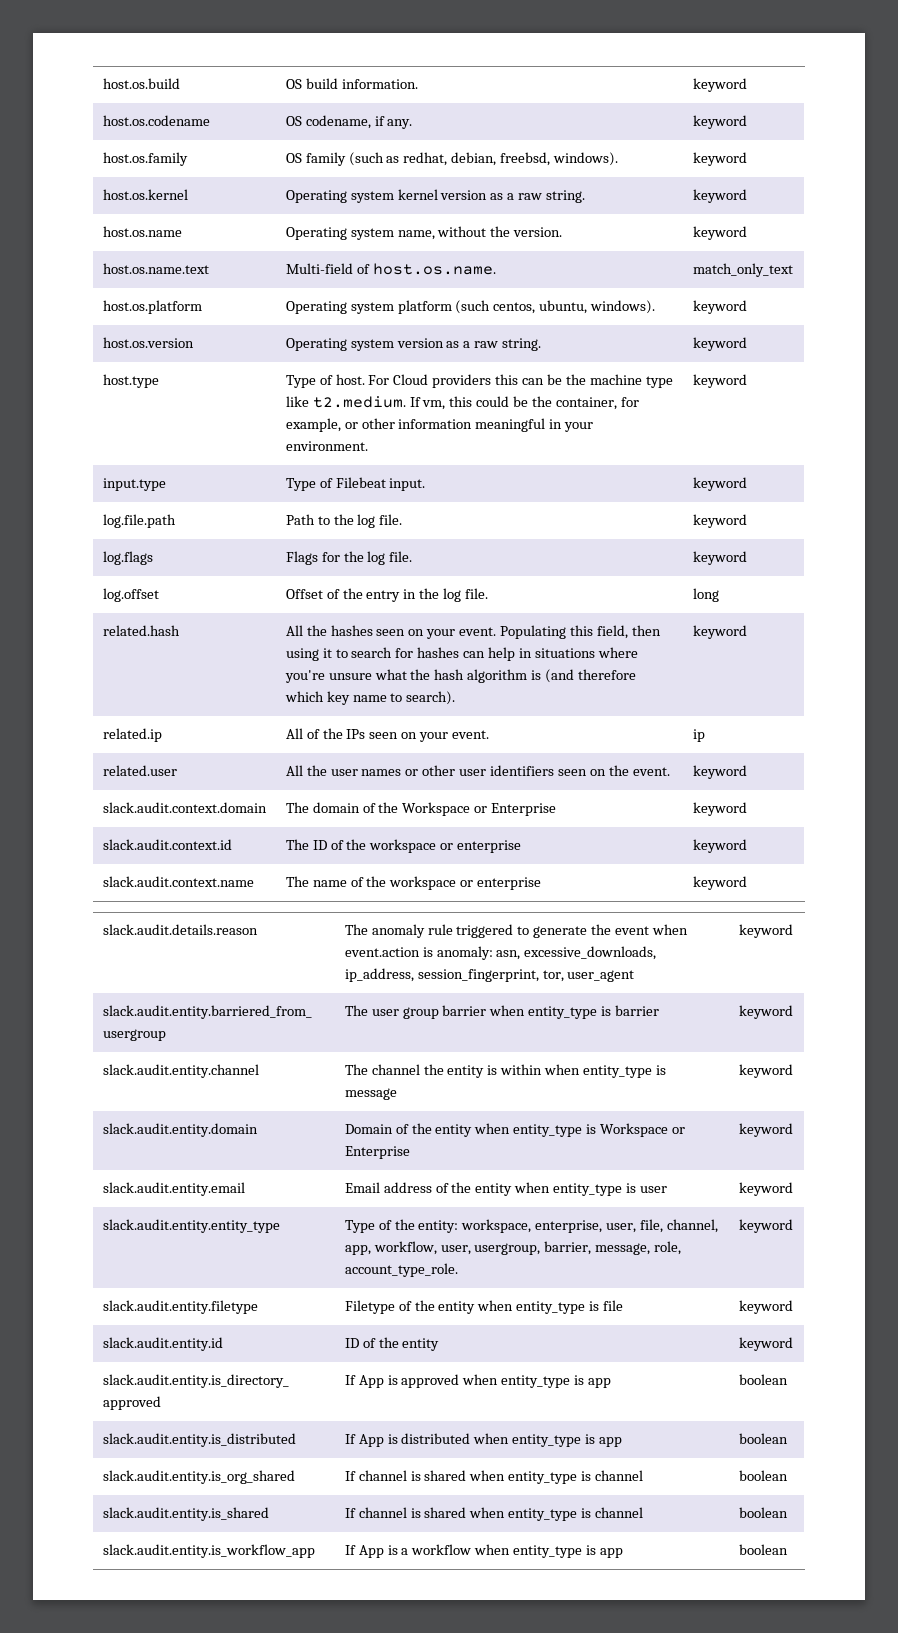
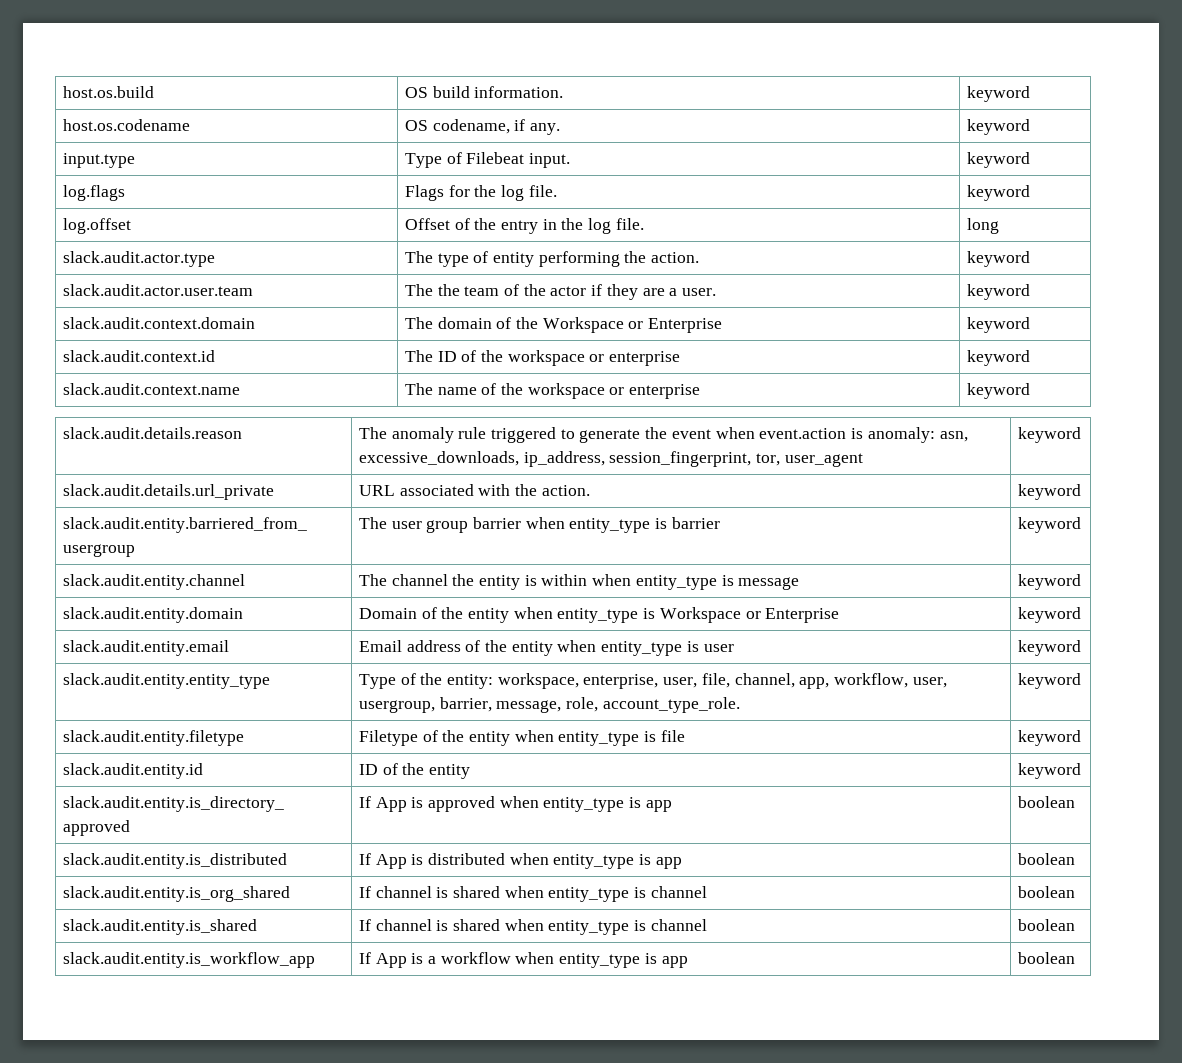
- host.os.family | OS family (such as redhat, debian, freebsd, windows). | keyword
- host.os.kernel | Operating system kernel version as a raw string. | keyword
- host.os.name | Operating system name, without the version. | keyword
- host.os.name.text | Multi-field of host.os.name. | match_only_text
- host.os.platform | Operating system platform (such centos, ubuntu, windows). | keyword
- host.os.version | Operating system version as a raw string. | keyword
- host.type | Type of host. For Cloud providers this can be the machine type like t2.medium. If vm, this could be the container, for example, or other information meaningful in your environment. | keyword
- log.file.path | Path to the log file. | keyword
- related.hash | All the hashes seen on your event. Populating this field, then using it to search for hashes can help in situations where you're unsure what the hash algorithm is (and therefore which key name to search). | keyword
- related.ip | All of the IPs seen on your event. | ip
- related.user | All the user names or other user identifiers seen on the event. | keyword
+ slack.audit.actor.type | The type of entity performing the action. | keyword
+ slack.audit.actor.user.team | The the team of the actor if they are a user. | keyword
+ slack.audit.details.url_private | URL associated with the action. | keyword

